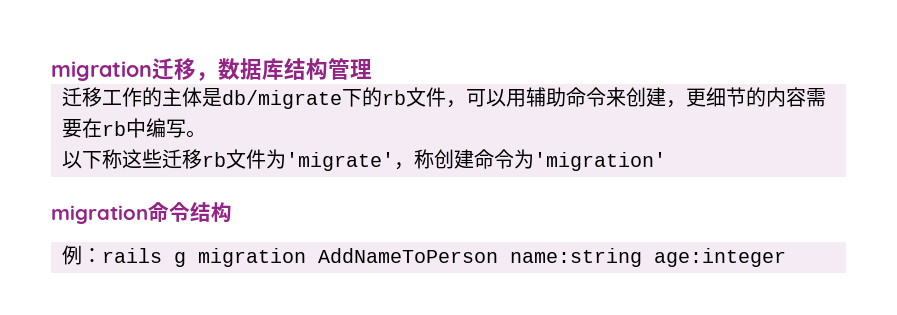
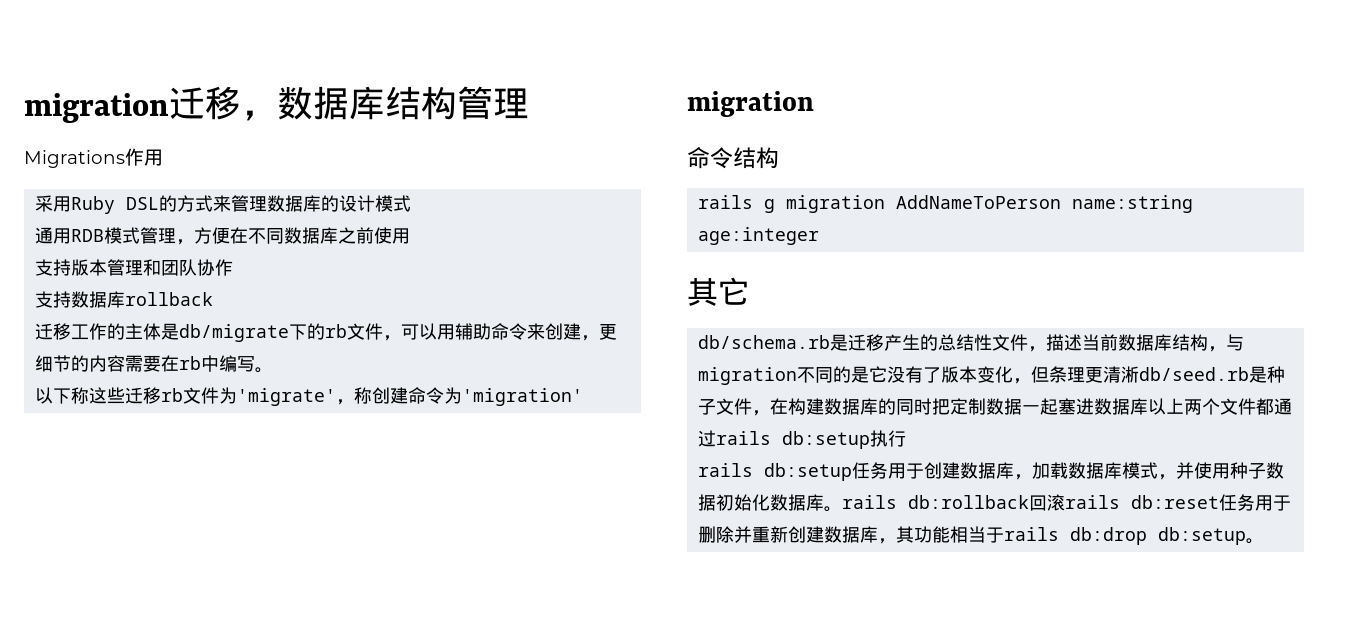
+ Migrations作用
+ 采用Ruby DSL的方式来管理数据库的设计模式
+ 通用RDB模式管理，方便在不同数据库之前使用
+ 支持版本管理和团队协作
+ 支持数据库rollback
  以下称这些迁移rb文件为'migrate'，称创建命令为'migration'
- migration命令结构
+ migration
+ 命令结构
- 例：rails g migration AddNameToPerson name:string age:integer
+ rails g migration AddNameToPerson name:string age:integer
+ 其它
+ db/schema.rb是迁移产生的总结性文件，描述当前数据库结构，与migration不同的是它没有了版本变化，但条理更清淅db/seed.rb是种子文件，在构建数据库的同时把定制数据一起塞进数据库以上两个文件都通过rails db:setup执行
+ rails db:setup任务用于创建数据库，加载数据库模式，并使用种子数据初始化数据库。rails db:rollback回滚rails db:reset任务用于删除并重新创建数据库，其功能相当于rails db:drop db:setup。

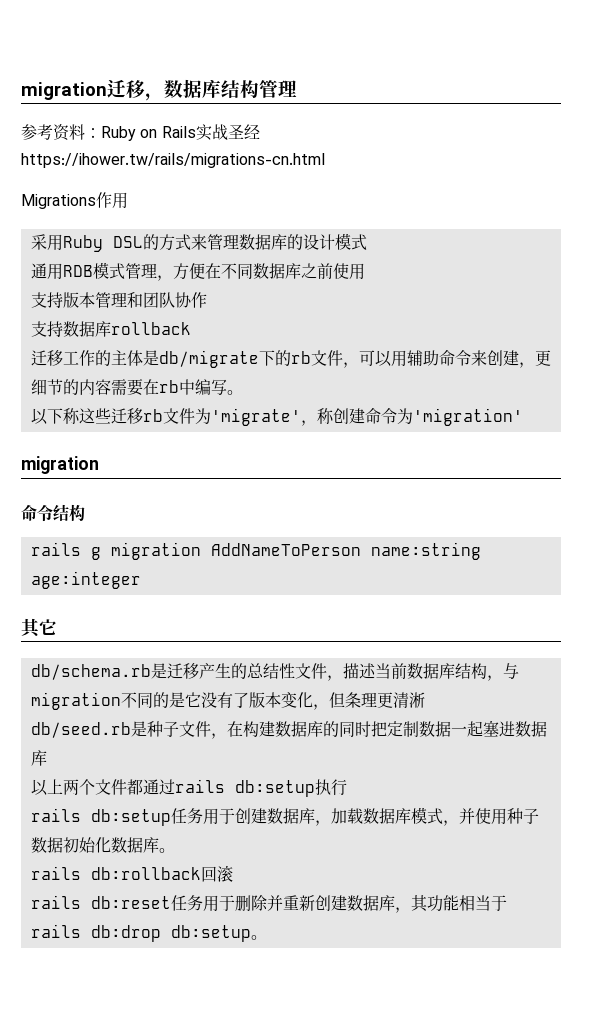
+ 参考资料：Ruby on Rails实战圣经https://ihower.tw/rails/migrations-cn.html
- db/schema.rb是迁移产生的总结性文件，描述当前数据库结构，与migration不同的是它没有了版本变化，但条理更清淅db/seed.rb是种子文件，在构建数据库的同时把定制数据一起塞进数据库以上两个文件都通过rails db:setup执行
+ db/schema.rb是迁移产生的总结性文件，描述当前数据库结构，与migration不同的是它没有了版本变化，但条理更清淅
+ db/seed.rb是种子文件，在构建数据库的同时把定制数据一起塞进数据库
+ 以上两个文件都通过rails db:setup执行
- rails db:setup任务用于创建数据库，加载数据库模式，并使用种子数据初始化数据库。rails db:rollback回滚rails db:reset任务用于删除并重新创建数据库，其功能相当于rails db:drop db:setup。
+ rails db:setup任务用于创建数据库，加载数据库模式，并使用种子数据初始化数据库。
+ rails db:rollback回滚
+ rails db:reset任务用于删除并重新创建数据库，其功能相当于rails db:drop db:setup。

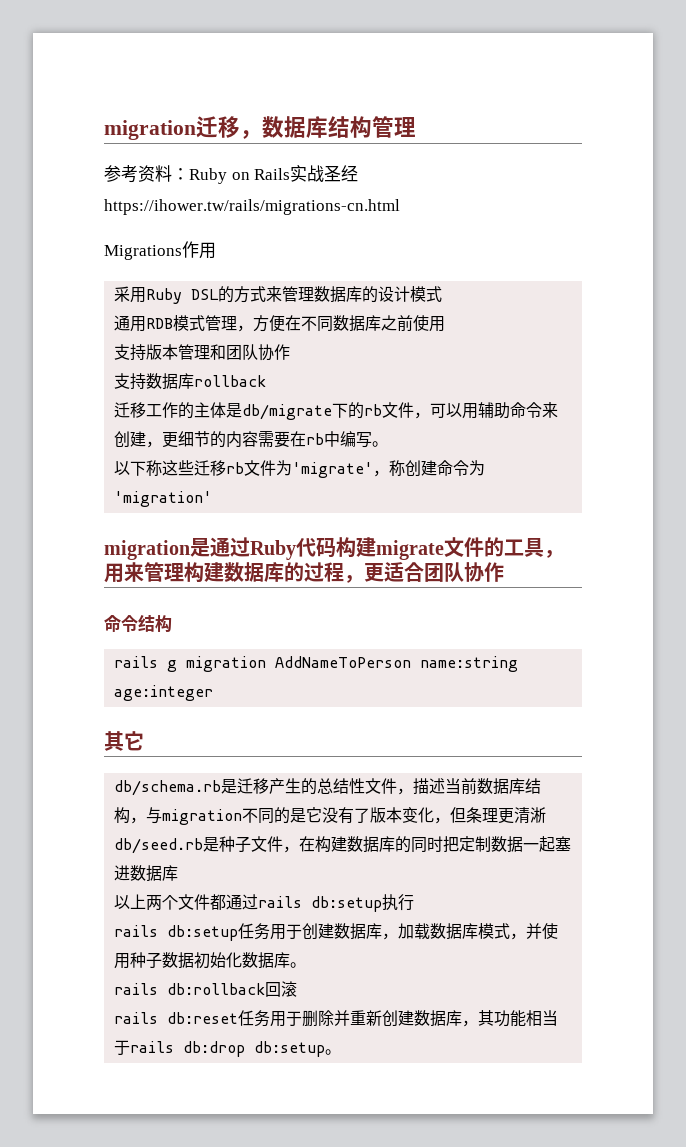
  以下称这些迁移rb文件为'migrate'，称创建命令为'migration'
- migration
+ migration是通过Ruby代码构建migrate文件的工具，用来管理构建数据库的过程，更适合团队协作

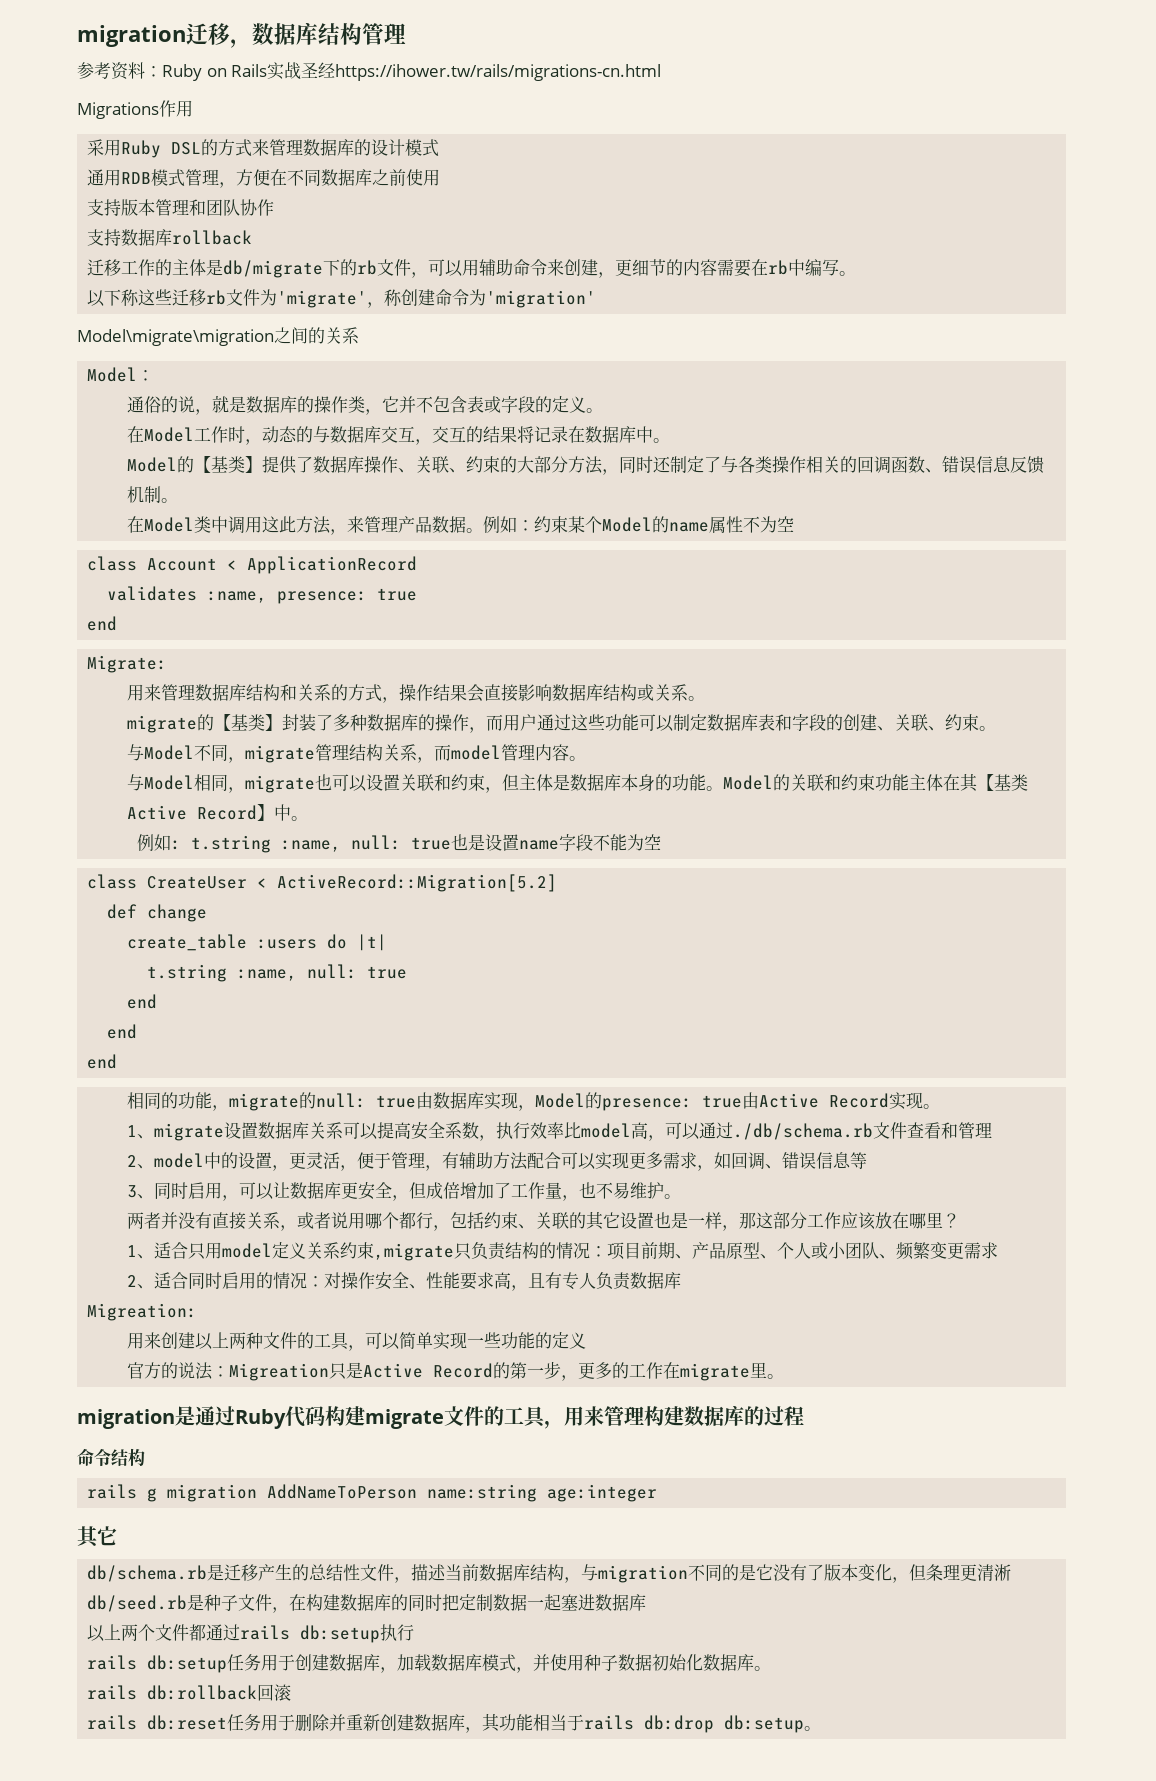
+ Model\migrate\migration之间的关系
+ Model：
+ 通俗的说，就是数据库的操作类，它并不包含表或字段的定义。
+ 在Model工作时，动态的与数据库交互，交互的结果将记录在数据库中。
+ Model的【基类】提供了数据库操作、关联、约束的大部分方法，同时还制定了与各类操作相关的回调函数、错误信息反馈机制。
+ 在Model类中调用这此方法，来管理产品数据。例如：约束某个Model的name属性不为空
+ class Account < ApplicationRecord
+ validates :name, presence: true
+ end
+ Migrate:
+ 用来管理数据库结构和关系的方式，操作结果会直接影响数据库结构或关系。
+ migrate的【基类】封装了多种数据库的操作，而用户通过这些功能可以制定数据库表和字段的创建、关联、约束。
+ 与Model不同，migrate管理结构关系，而model管理内容。
+ 与Model相同，migrate也可以设置关联和约束，但主体是数据库本身的功能。Model的关联和约束功能主体在其【基类Active Record】中。
+ 例如: t.string :name, null: true也是设置name字段不能为空
+ class CreateUser < ActiveRecord::Migration[5.2]
+ def change
+ create_table :users do |t|
+ t.string :name, null: true
+ end
+ end
+ end
+ 相同的功能，migrate的null: true由数据库实现，Model的presence: true由Active Record实现。
+ 1、migrate设置数据库关系可以提高安全系数，执行效率比model高，可以通过./db/schema.rb文件查看和管理
+ 2、model中的设置，更灵活，便于管理，有辅助方法配合可以实现更多需求，如回调、错误信息等
+ 3、同时启用，可以让数据库更安全，但成倍增加了工作量，也不易维护。
+ 两者并没有直接关系，或者说用哪个都行，包括约束、关联的其它设置也是一样，那这部分工作应该放在哪里？
+ 1、适合只用model定义关系约束,migrate只负责结构的情况：项目前期、产品原型、个人或小团队、频繁变更需求
+ 2、适合同时启用的情况：对操作安全、性能要求高，且有专人负责数据库
+ Migreation:
+ 用来创建以上两种文件的工具，可以简单实现一些功能的定义
+ 官方的说法：Migreation只是Active Record的第一步，更多的工作在migrate里。
- migration是通过Ruby代码构建migrate文件的工具，用来管理构建数据库的过程，更适合团队协作
+ migration是通过Ruby代码构建migrate文件的工具，用来管理构建数据库的过程

